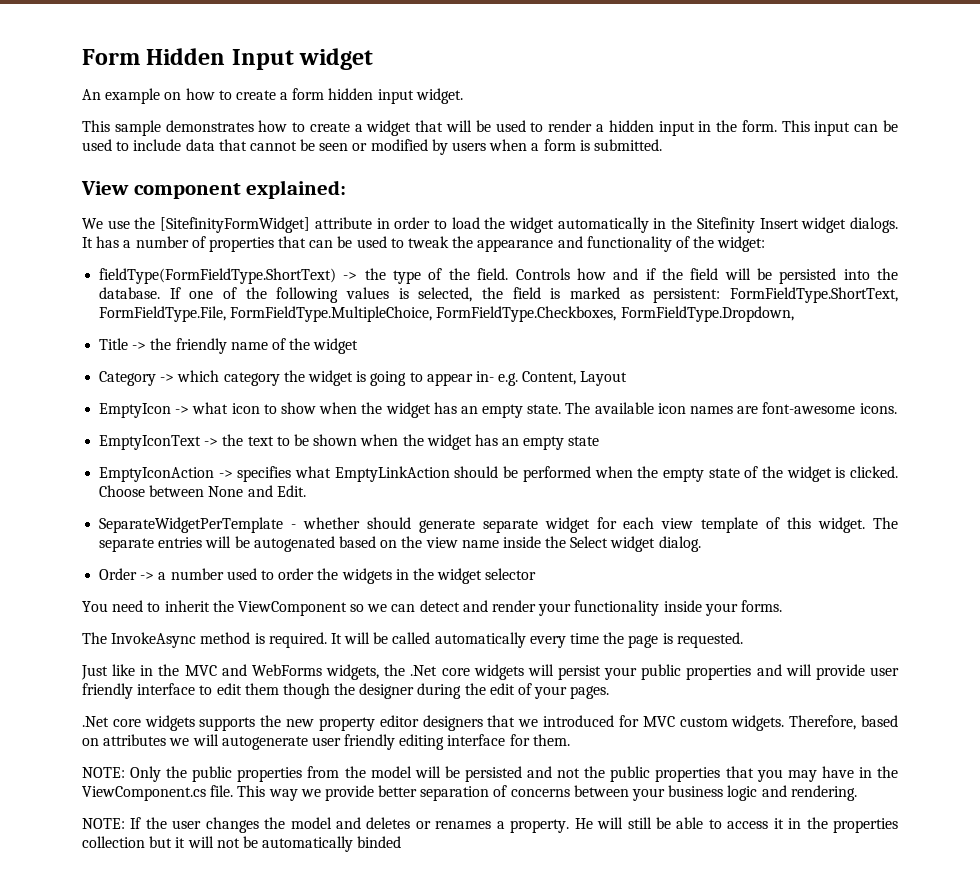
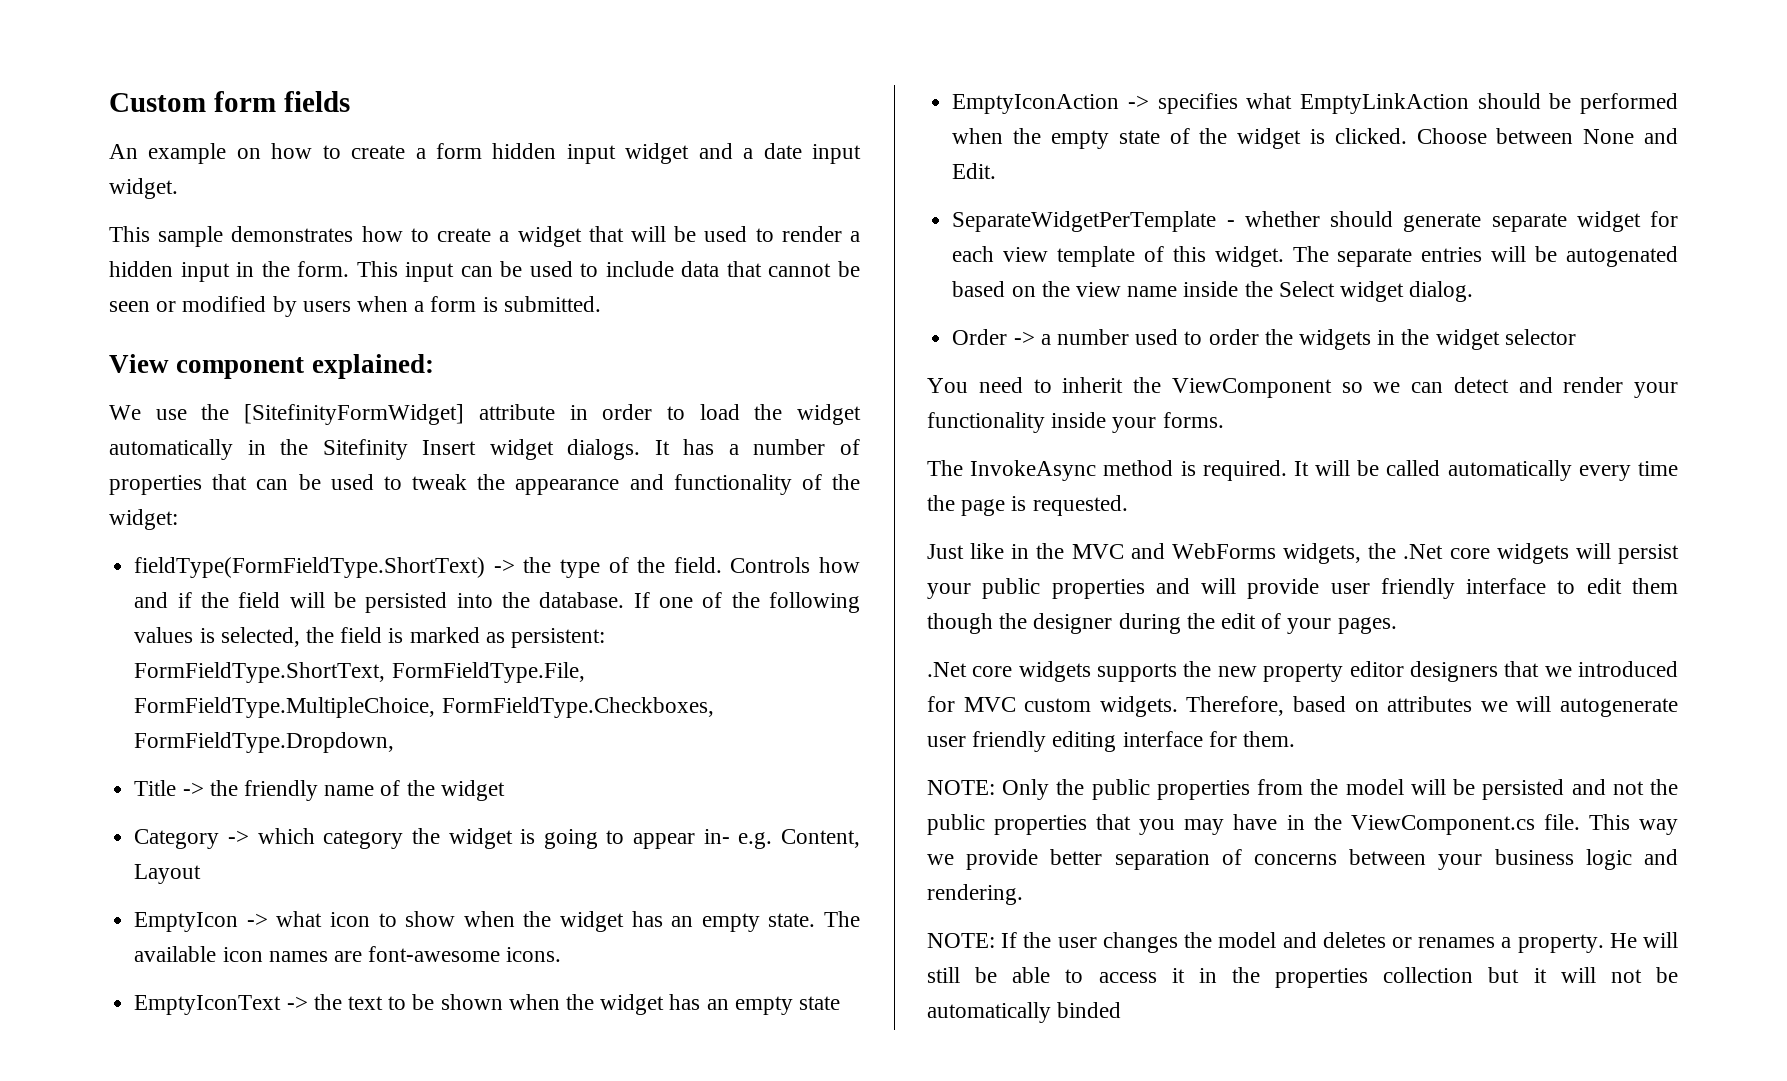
- Form Hidden Input widget
+ Custom form fields
- An example on how to create a form hidden input widget.
+ An example on how to create a form hidden input widget and a date input widget.

